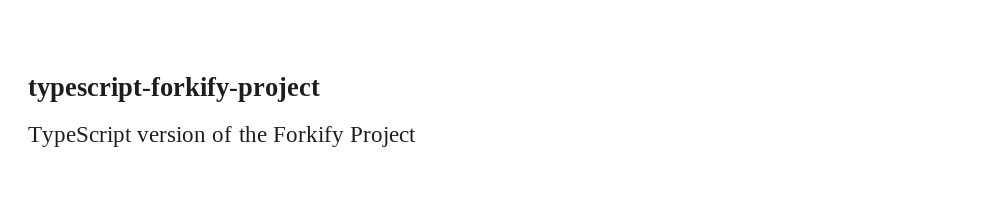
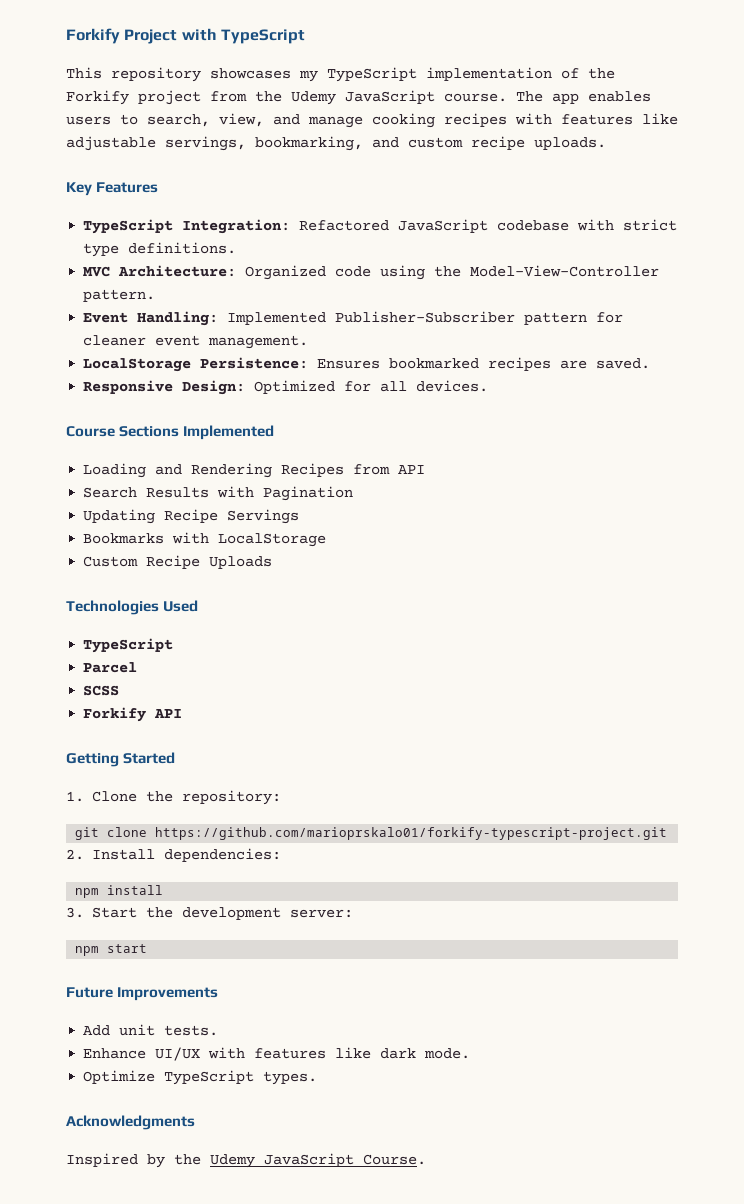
- typescript-forkify-project
- TypeScript version of the Forkify Project
+ Forkify Project with TypeScript
+ This repository showcases my TypeScript implementation of the Forkify project from the Udemy JavaScript course. The app enables users to search, view, and manage cooking recipes with features like adjustable servings, bookmarking, and custom recipe uploads.
+ Key Features
+ TypeScript Integration: Refactored JavaScript codebase with strict type definitions.
+ MVC Architecture: Organized code using the Model-View-Controller pattern.
+ Event Handling: Implemented Publisher-Subscriber pattern for cleaner event management.
+ LocalStorage Persistence: Ensures bookmarked recipes are saved.
+ Responsive Design: Optimized for all devices.
+ Course Sections Implemented
+ Loading and Rendering Recipes from API
+ Search Results with Pagination
+ Updating Recipe Servings
+ Bookmarks with LocalStorage
+ Custom Recipe Uploads
+ Technologies Used
+ TypeScript
+ Parcel
+ SCSS
+ Forkify API
+ Getting Started
+ 1. Clone the repository:
+ git clone https://github.com/marioprskalo01/forkify-typescript-project.git
+ 2. Install dependencies:
+ npm install
+ 3. Start the development server:
+ npm start
+ Future Improvements
+ Add unit tests.
+ Enhance UI/UX with features like dark mode.
+ Optimize TypeScript types.
+ Acknowledgments
+ Inspired by the Udemy JavaScript Course.

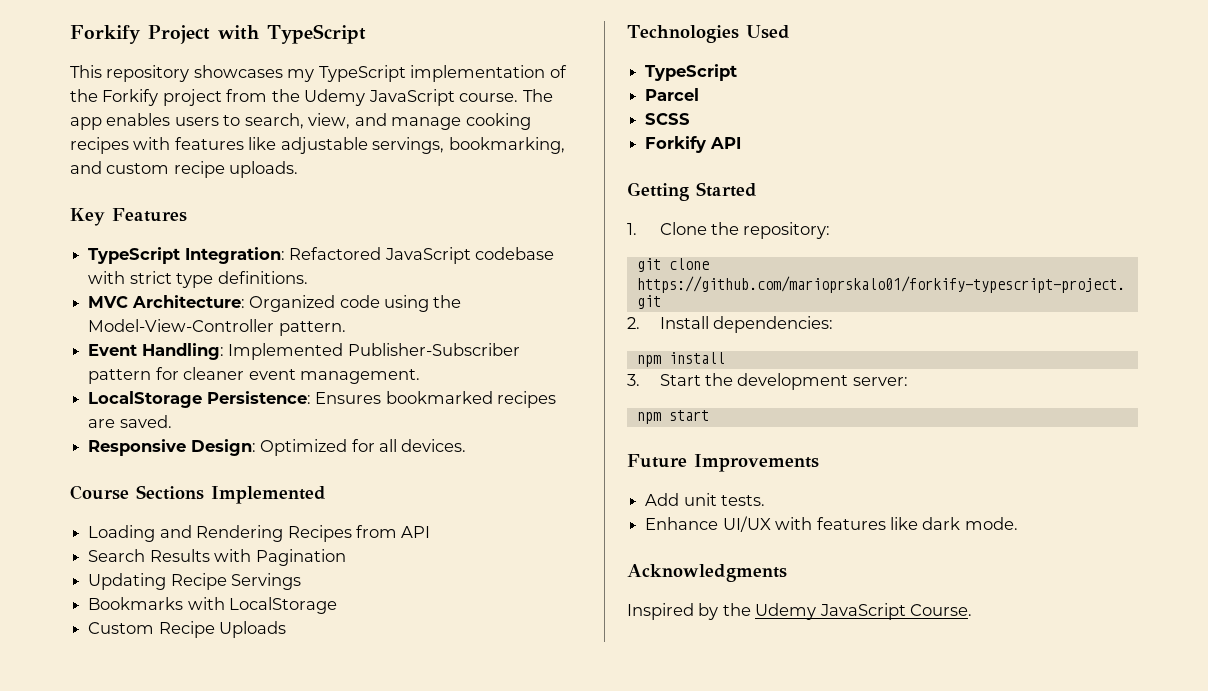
- Optimize TypeScript types.

